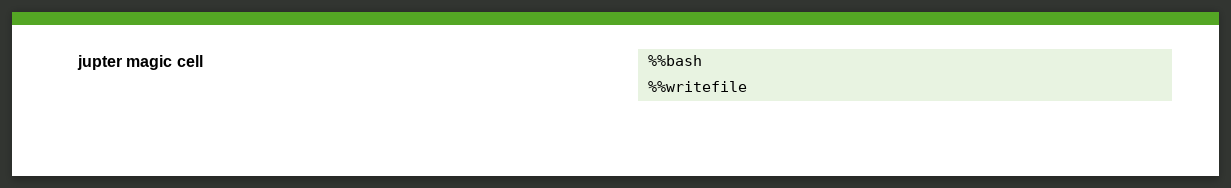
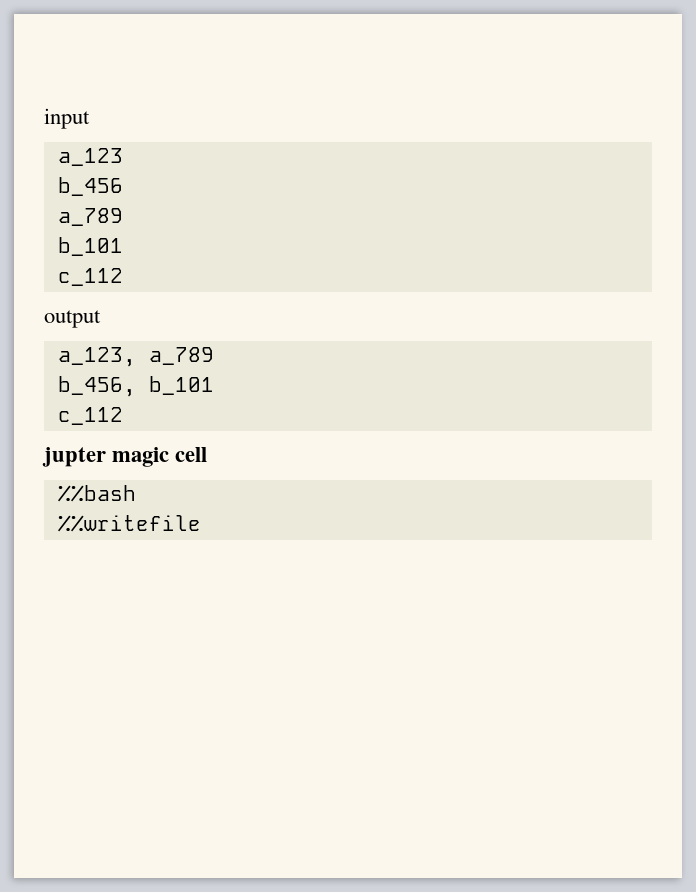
+ input
+ a_123
+ b_456
+ a_789
+ b_101
+ c_112
+ output
+ a_123, a_789
+ b_456, b_101
+ c_112

